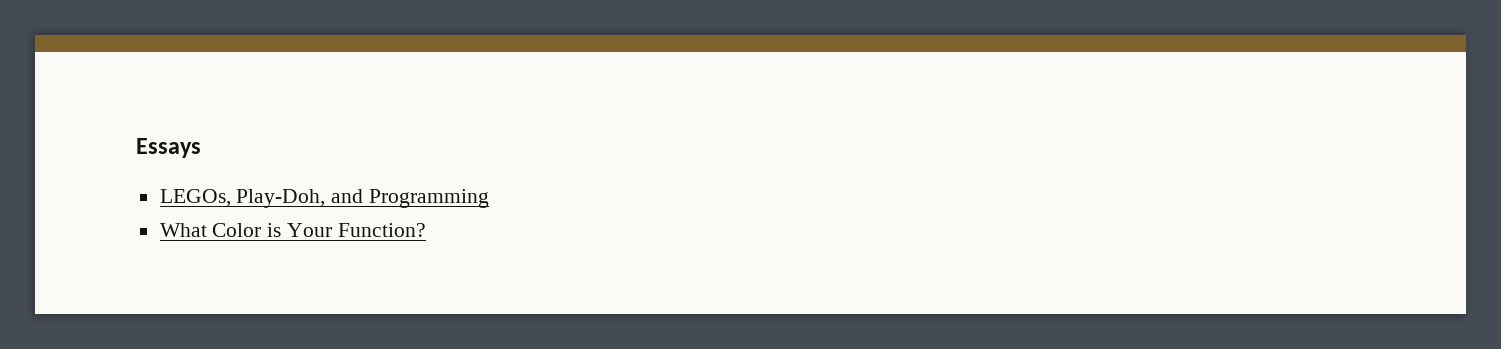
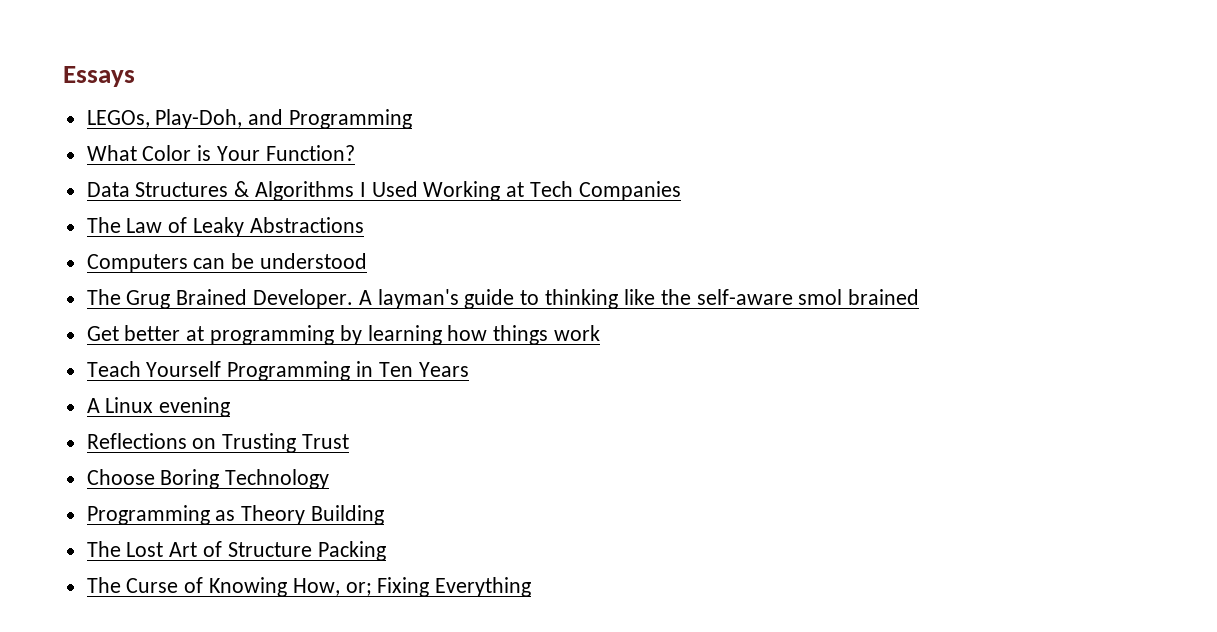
+ Data Structures & Algorithms I Used Working at Tech Companies
+ The Law of Leaky Abstractions
+ Computers can be understood
+ The Grug Brained Developer. A layman's guide to thinking like the self-aware smol brained
+ Get better at programming by learning how things work
+ Teach Yourself Programming in Ten Years
+ A Linux evening
+ Reflections on Trusting Trust
+ Choose Boring Technology
+ Programming as Theory Building
+ The Lost Art of Structure Packing
+ The Curse of Knowing How, or; Fixing Everything

